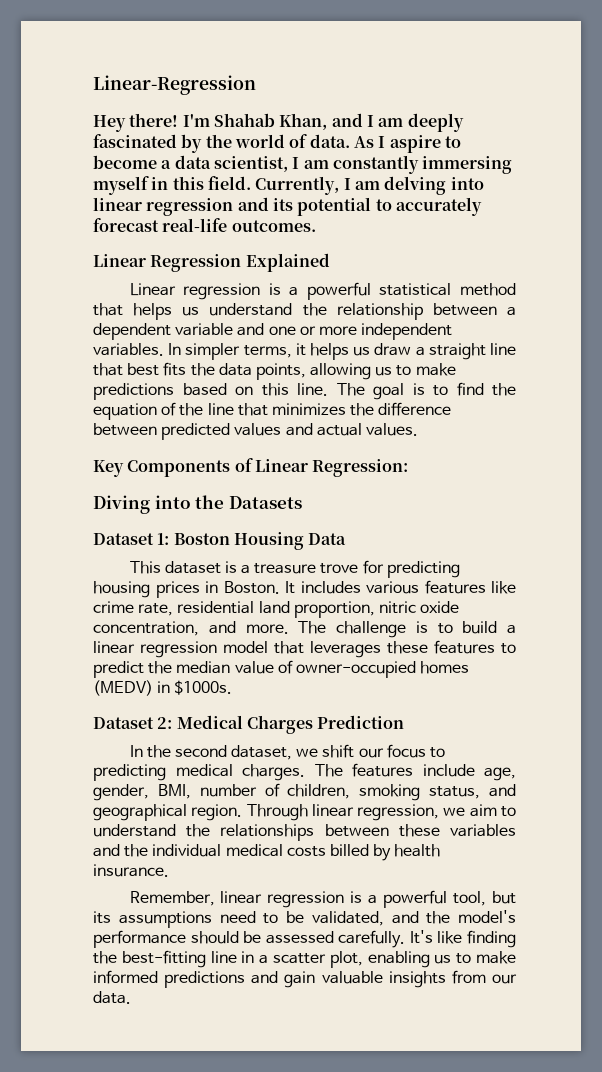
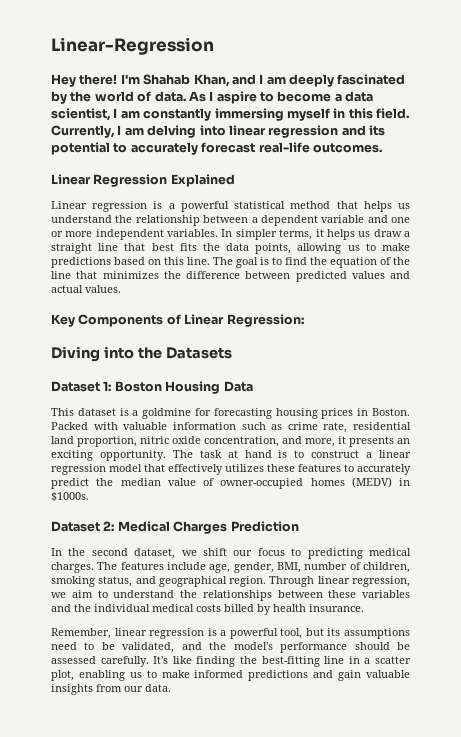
- This dataset is a treasure trove for predicting housing prices in Boston. It includes various features like crime rate, residential land proportion, nitric oxide concentration, and more. The challenge is to build a linear regression model that leverages these features to predict the median value of owner-occupied homes (MEDV) in $1000s.
+ This dataset is a goldmine for forecasting housing prices in Boston. Packed with valuable information such as crime rate, residential land proportion, nitric oxide concentration, and more, it presents an exciting opportunity. The task at hand is to construct a linear regression model that effectively utilizes these features to accurately predict the median value of owner-occupied homes (MEDV) in $1000s.

